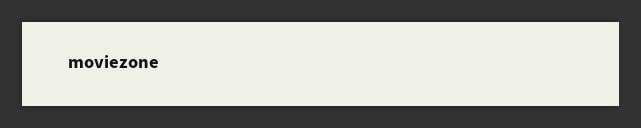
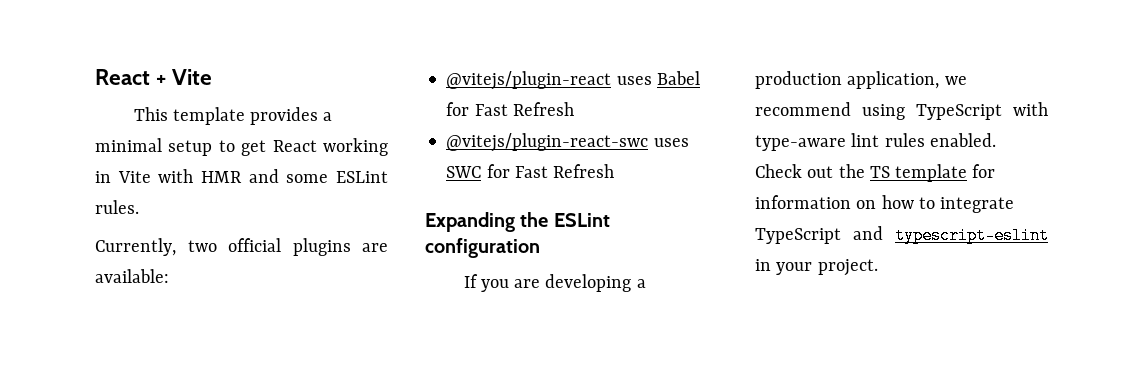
- moviezone
+ React + Vite
+ This template provides a minimal setup to get React working in Vite with HMR and some ESLint rules.
+ Currently, two official plugins are available:
+ @vitejs/plugin-react uses Babel for Fast Refresh
+ @vitejs/plugin-react-swc uses SWC for Fast Refresh
+ Expanding the ESLint configuration
+ If you are developing a production application, we recommend using TypeScript with type-aware lint rules enabled. Check out the TS template for information on how to integrate TypeScript and typescript-eslint in your project.

